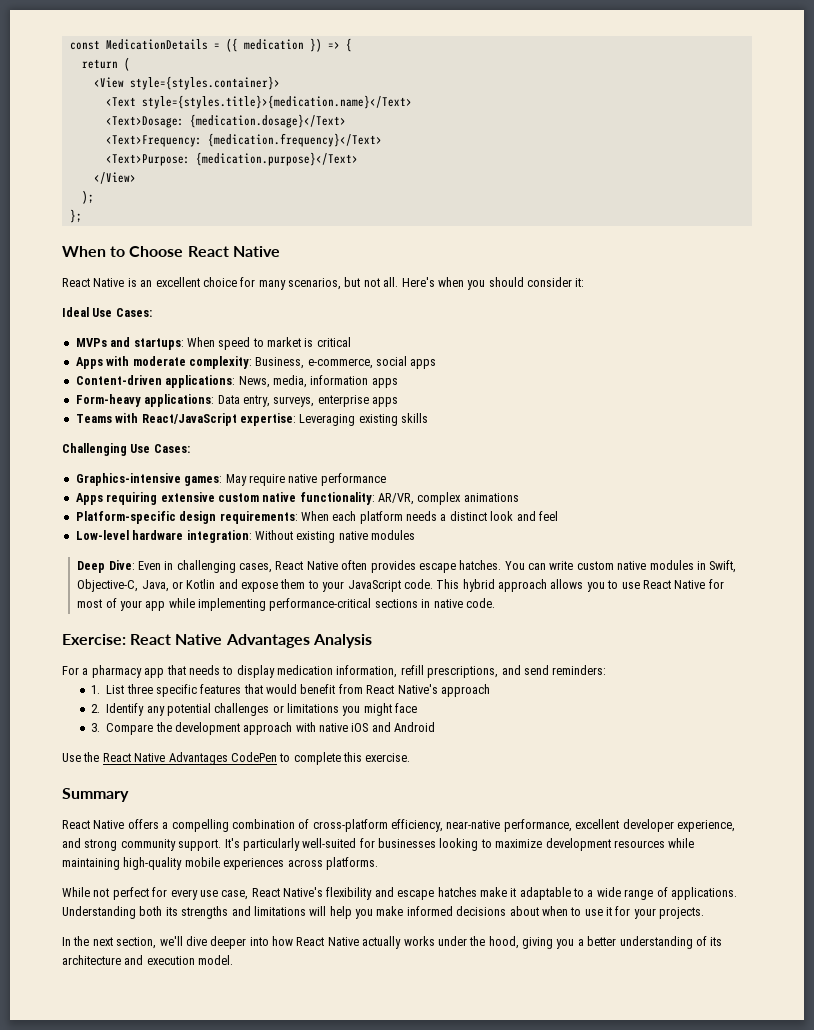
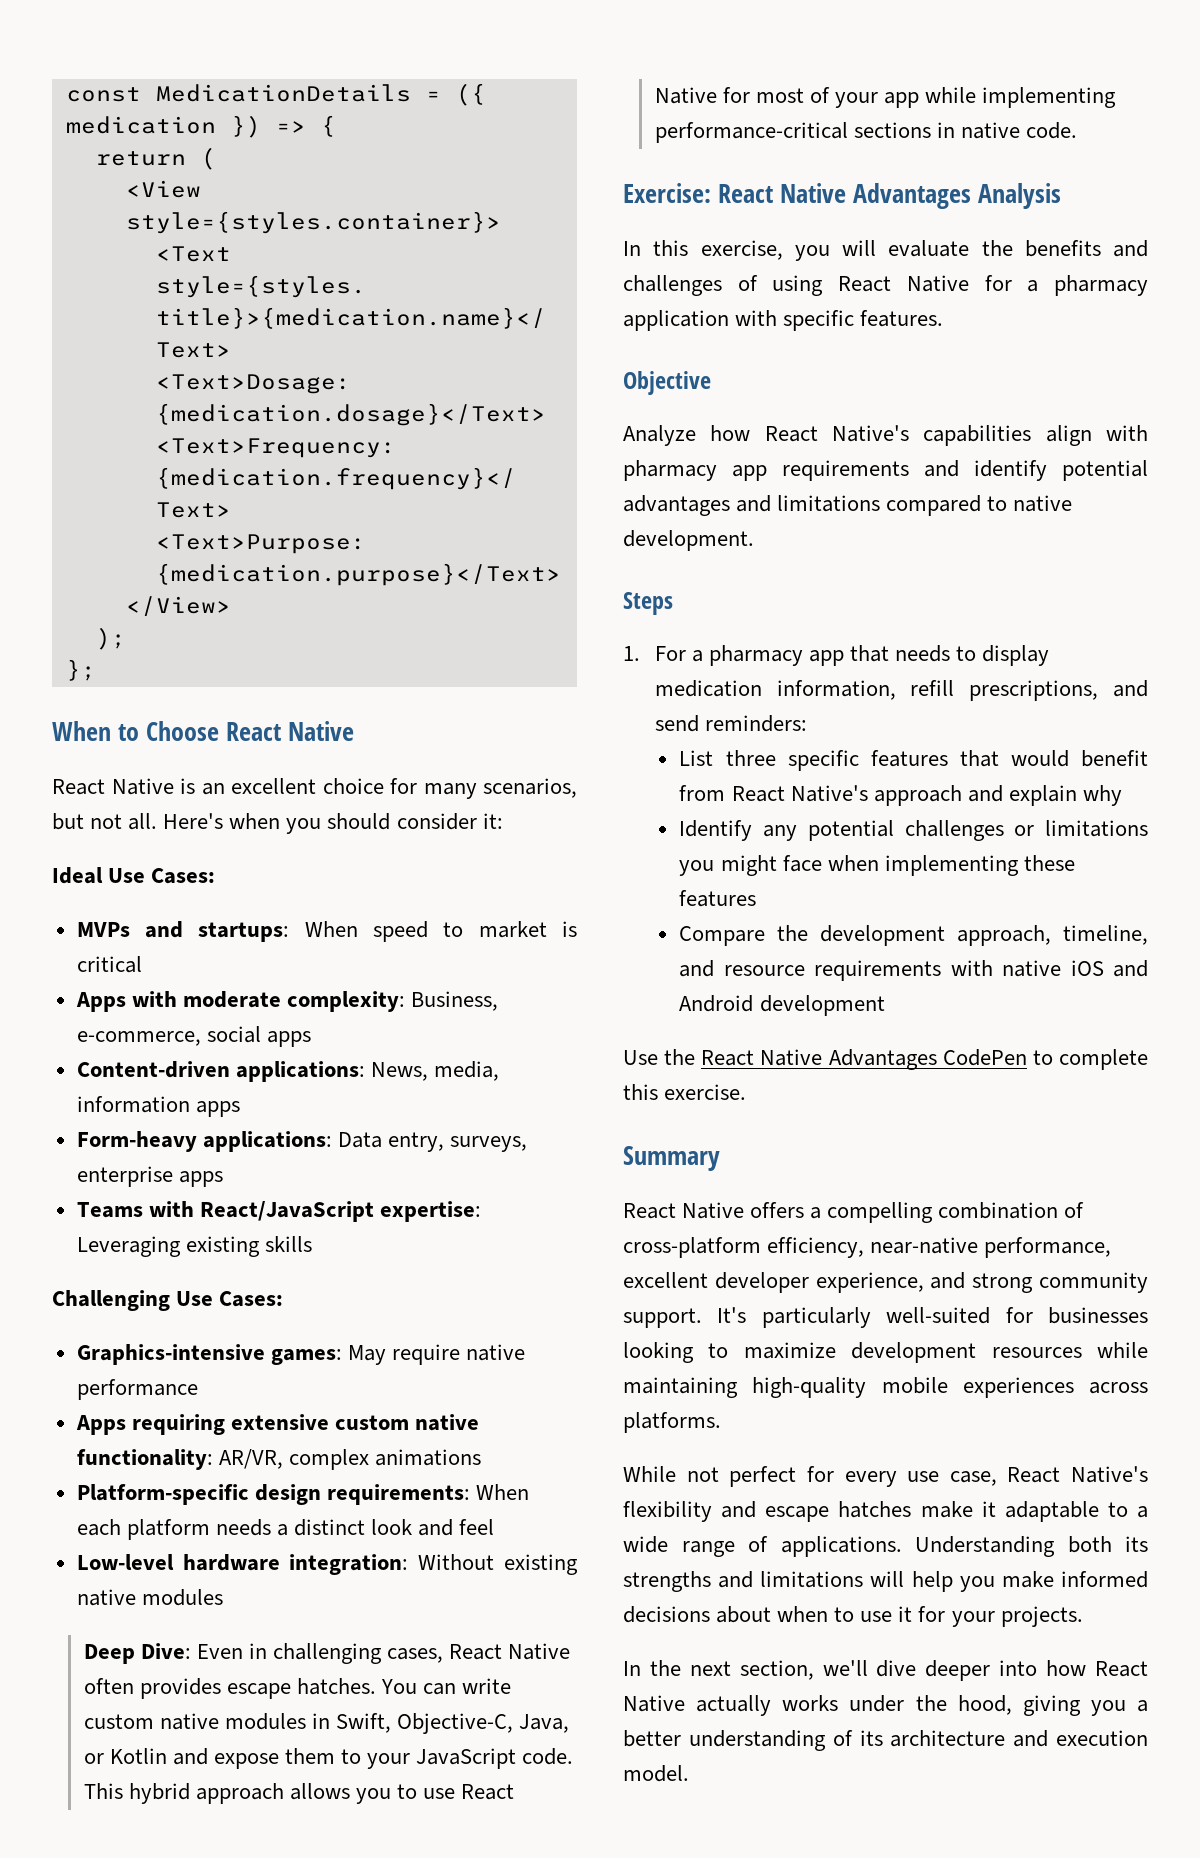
- For a pharmacy app that needs to display medication information, refill prescriptions, and send reminders:
+ In this exercise, you will evaluate the benefits and challenges of using React Native for a pharmacy application with specific features.
+ Objective
+ Analyze how React Native's capabilities align with pharmacy app requirements and identify potential advantages and limitations compared to native development.
+ Steps
+ 1. For a pharmacy app that needs to display medication information, refill prescriptions, and send reminders:
- 1. List three specific features that would benefit from React Native's approach
- 2. Identify any potential challenges or limitations you might face
- 3. Compare the development approach with native iOS and Android
+ List three specific features that would benefit from React Native's approach and explain why
+ Identify any potential challenges or limitations you might face when implementing these features
+ Compare the development approach, timeline, and resource requirements with native iOS and Android development

